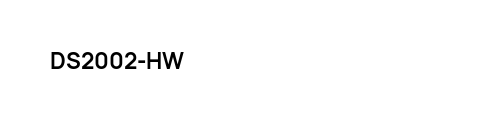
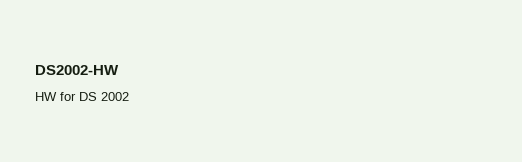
+ HW for DS 2002

